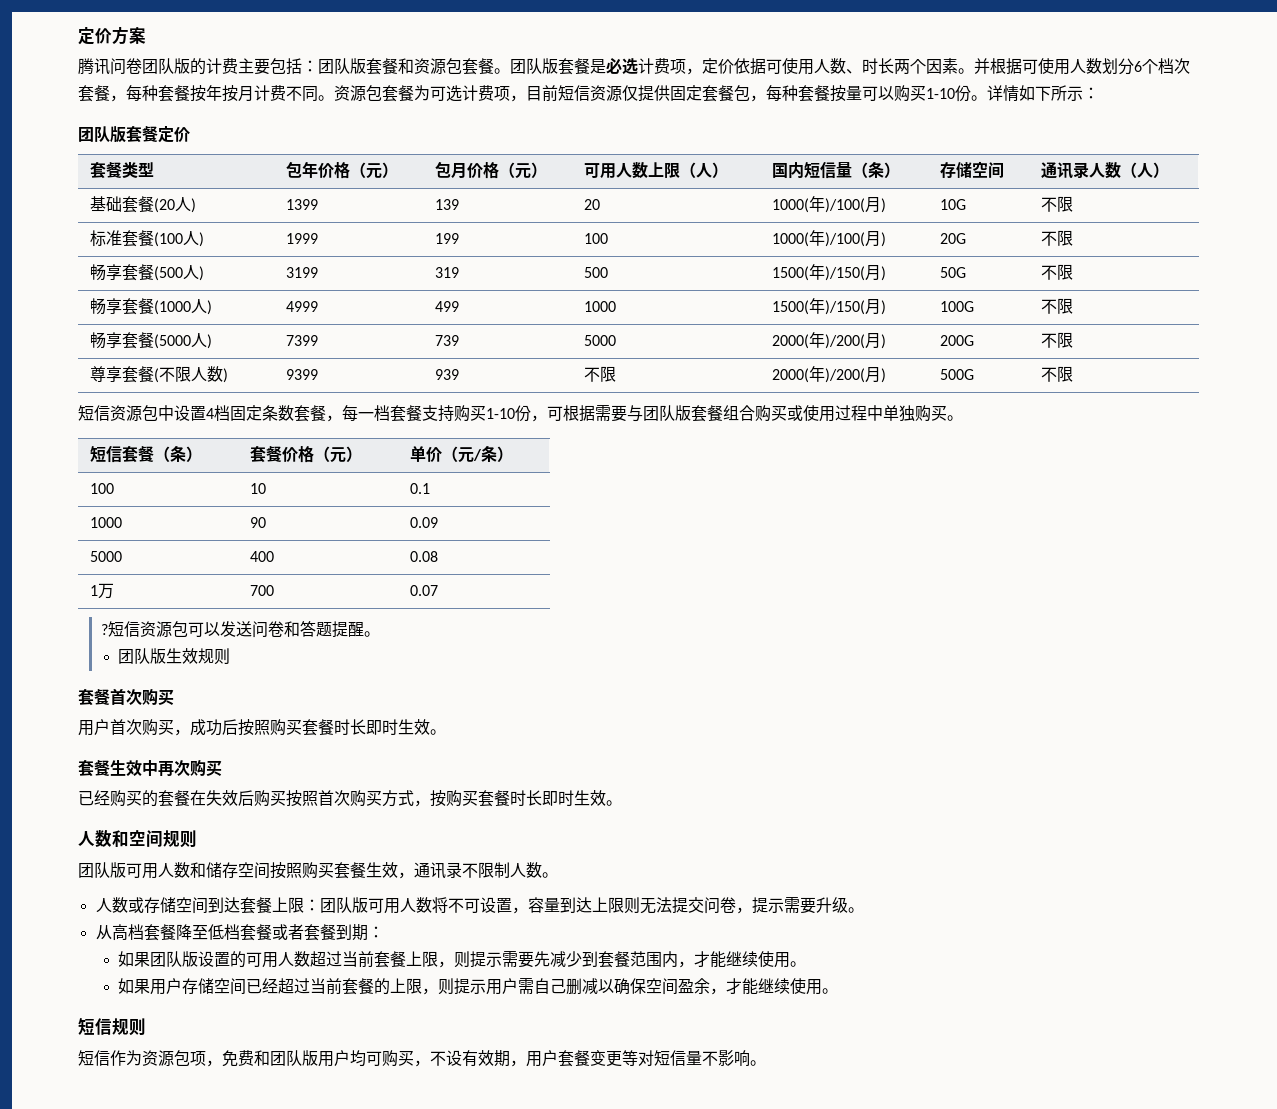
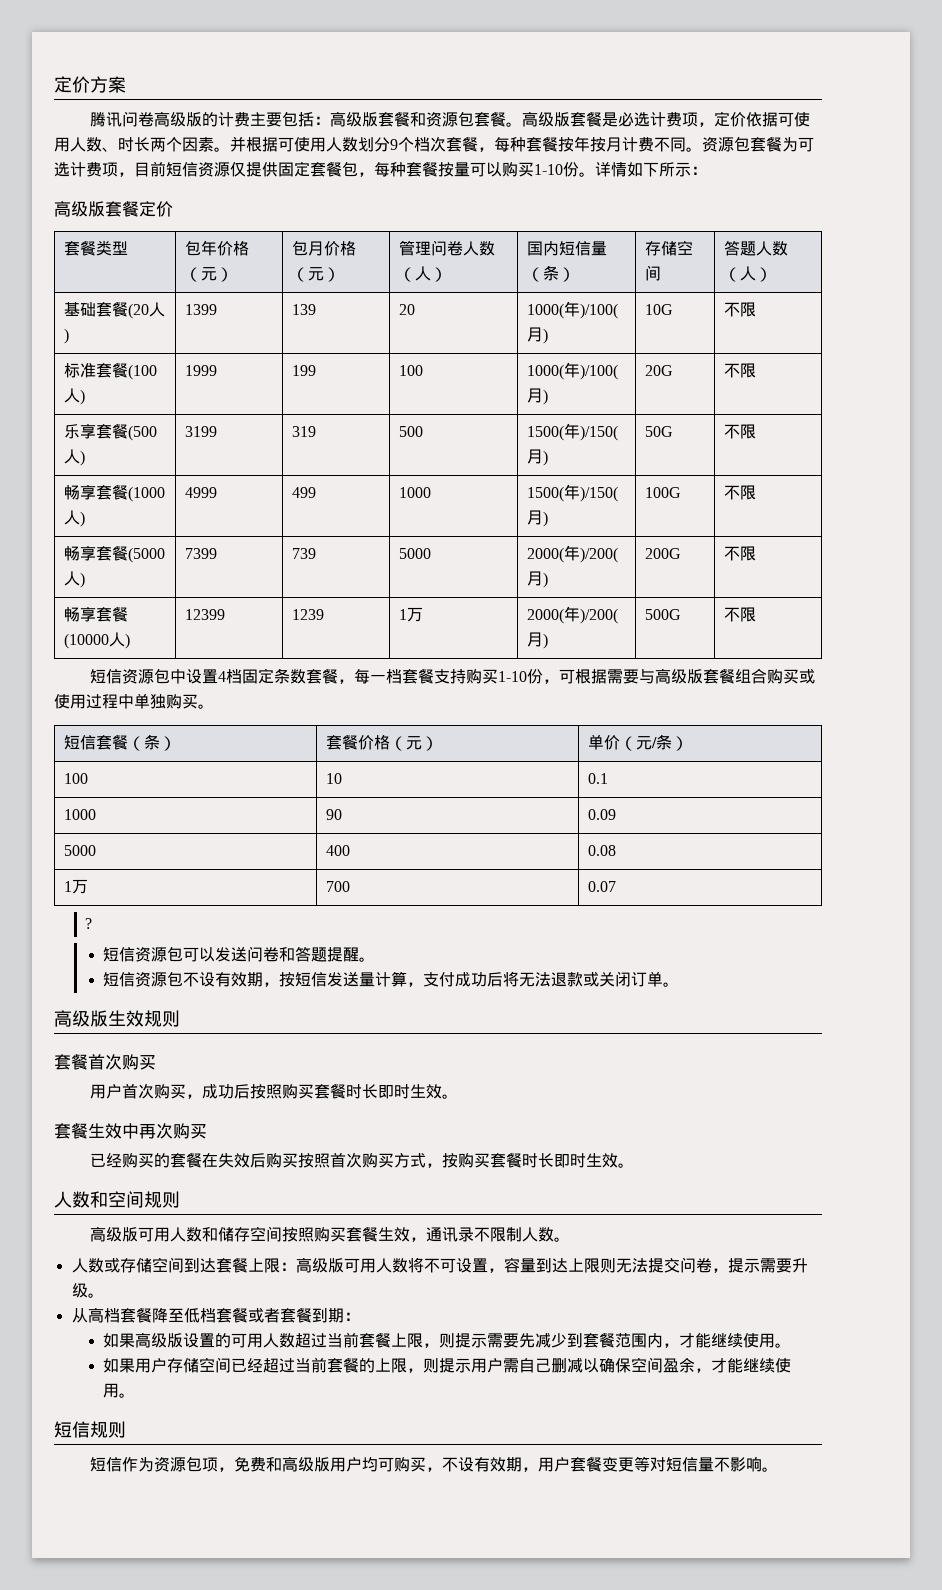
- 腾讯问卷团队版的计费主要包括：团队版套餐和资源包套餐。
+ 腾讯问卷高级版的计费主要包括：高级版套餐和资源包套餐。
- 团队版套餐是必选计费项，定价依据可使用人数、时长两个因素。
+ 高级版套餐是必选计费项，定价依据可使用人数、时长两个因素。
- 并根据可使用人数划分6个档次套餐，每种套餐按年按月计费不同。
+ 并根据可使用人数划分9个档次套餐，每种套餐按年按月计费不同。
- 团队版套餐定价
+ 高级版套餐定价
- 套餐类型 | 包年价格（元） | 包月价格（元） | 可用人数上限（人） | 国内短信量（条） | 存储空间 | 通讯录人数（人）
+ 套餐类型 | 包年价格（元） | 包月价格（元） | 管理问卷人数（人） | 国内短信量（条） | 存储空间 | 答题人数（人）
- 畅享套餐(500人) | 3199 | 319 | 500 | 1500(年)/150(月) | 50G | 不限
+ 乐享套餐(500人) | 3199 | 319 | 500 | 1500(年)/150(月) | 50G | 不限
- 尊享套餐(不限人数) | 9399 | 939 | 不限 | 2000(年)/200(月) | 500G | 不限
+ 畅享套餐(10000人) | 12399 | 1239 | 1万 | 2000(年)/200(月) | 500G | 不限
- 短信资源包中设置4档固定条数套餐，每一档套餐支持购买1-10份，可根据需要与团队版套餐组合购买或使用过程中单独购买。
+ 短信资源包中设置4档固定条数套餐，每一档套餐支持购买1-10份，可根据需要与高级版套餐组合购买或使用过程中单独购买。
- ?短信资源包可以发送问卷和答题提醒。
+ ?
+ 短信资源包可以发送问卷和答题提醒。
- 团队版生效规则
+ 短信资源包不设有效期，按短信发送量计算，支付成功后将无法退款或关闭订单。
+ 高级版生效规则
- 团队版可用人数和储存空间按照购买套餐生效，通讯录不限制人数。
+ 高级版可用人数和储存空间按照购买套餐生效，通讯录不限制人数。
- 人数或存储空间到达套餐上限：团队版可用人数将不可设置，容量到达上限则无法提交问卷，提示需要升级。
+ 人数或存储空间到达套餐上限：高级版可用人数将不可设置，容量到达上限则无法提交问卷，提示需要升级。
- 如果团队版设置的可用人数超过当前套餐上限，则提示需要先减少到套餐范围内，才能继续使用。
+ 如果高级版设置的可用人数超过当前套餐上限，则提示需要先减少到套餐范围内，才能继续使用。
- 短信作为资源包项，免费和团队版用户均可购买，不设有效期，用户套餐变更等对短信量不影响。
+ 短信作为资源包项，免费和高级版用户均可购买，不设有效期，用户套餐变更等对短信量不影响。

